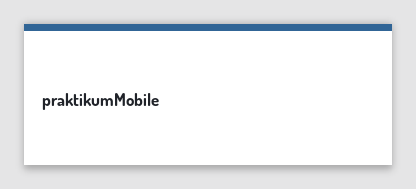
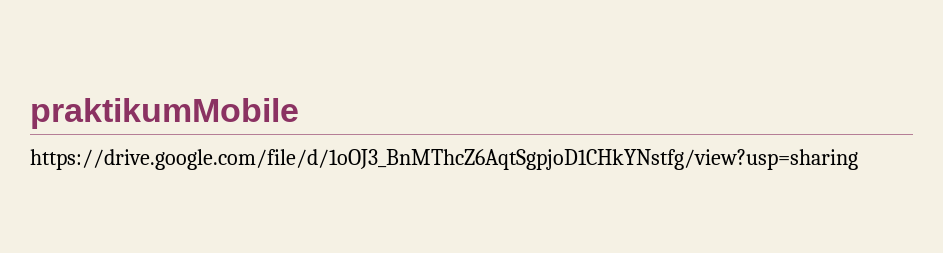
+ https://drive.google.com/file/d/1oOJ3_BnMThcZ6AqtSgpjoD1CHkYNstfg/view?usp=sharing

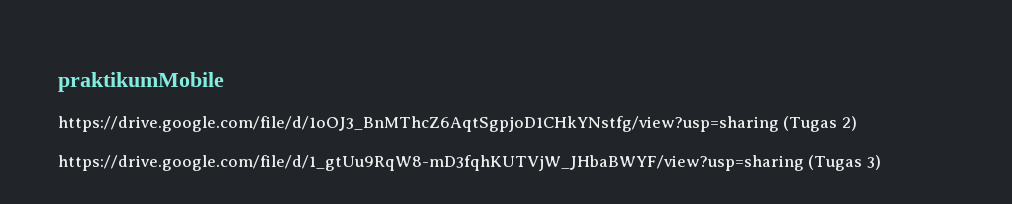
- https://drive.google.com/file/d/1oOJ3_BnMThcZ6AqtSgpjoD1CHkYNstfg/view?usp=sharing
+ https://drive.google.com/file/d/1oOJ3_BnMThcZ6AqtSgpjoD1CHkYNstfg/view?usp=sharing (Tugas 2)
+ https://drive.google.com/file/d/1_gtUu9RqW8-mD3fqhKUTVjW_JHbaBWYF/view?usp=sharing (Tugas 3)

